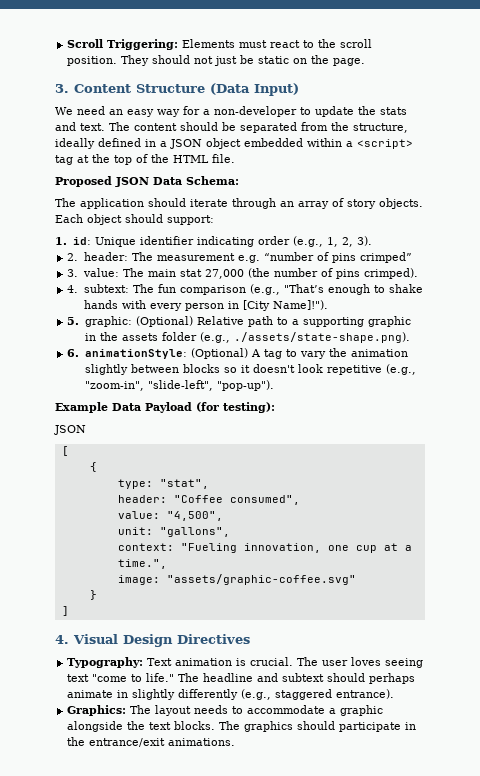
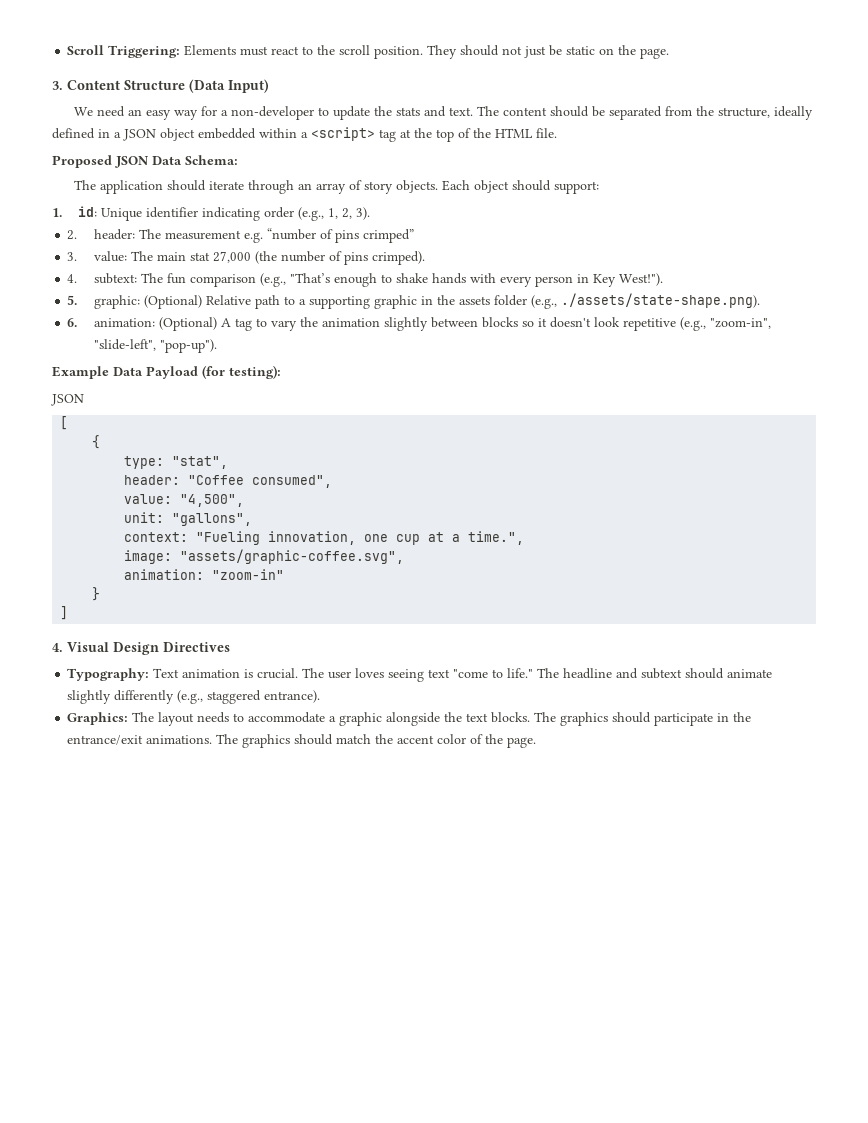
- 4. subtext: The fun comparison (e.g., "That’s enough to shake hands with every person in [City Name]!").
+ 4. subtext: The fun comparison (e.g., "That’s enough to shake hands with every person in Key West!").
- 6. animationStyle: (Optional) A tag to vary the animation slightly between blocks so it doesn't look repetitive (e.g., "zoom-in", "slide-left", "pop-up").
+ 6. animation: (Optional) A tag to vary the animation slightly between blocks so it doesn't look repetitive (e.g., "zoom-in", "slide-left", "pop-up").
- image: "assets/graphic-coffee.svg"
+ image: "assets/graphic-coffee.svg",
+ animation: "zoom-in"
- The headline and subtext should perhaps animate in slightly differently (e.g., staggered entrance).
+ The headline and subtext should animate slightly differently (e.g., staggered entrance).
+ The graphics should match the accent color of the page.

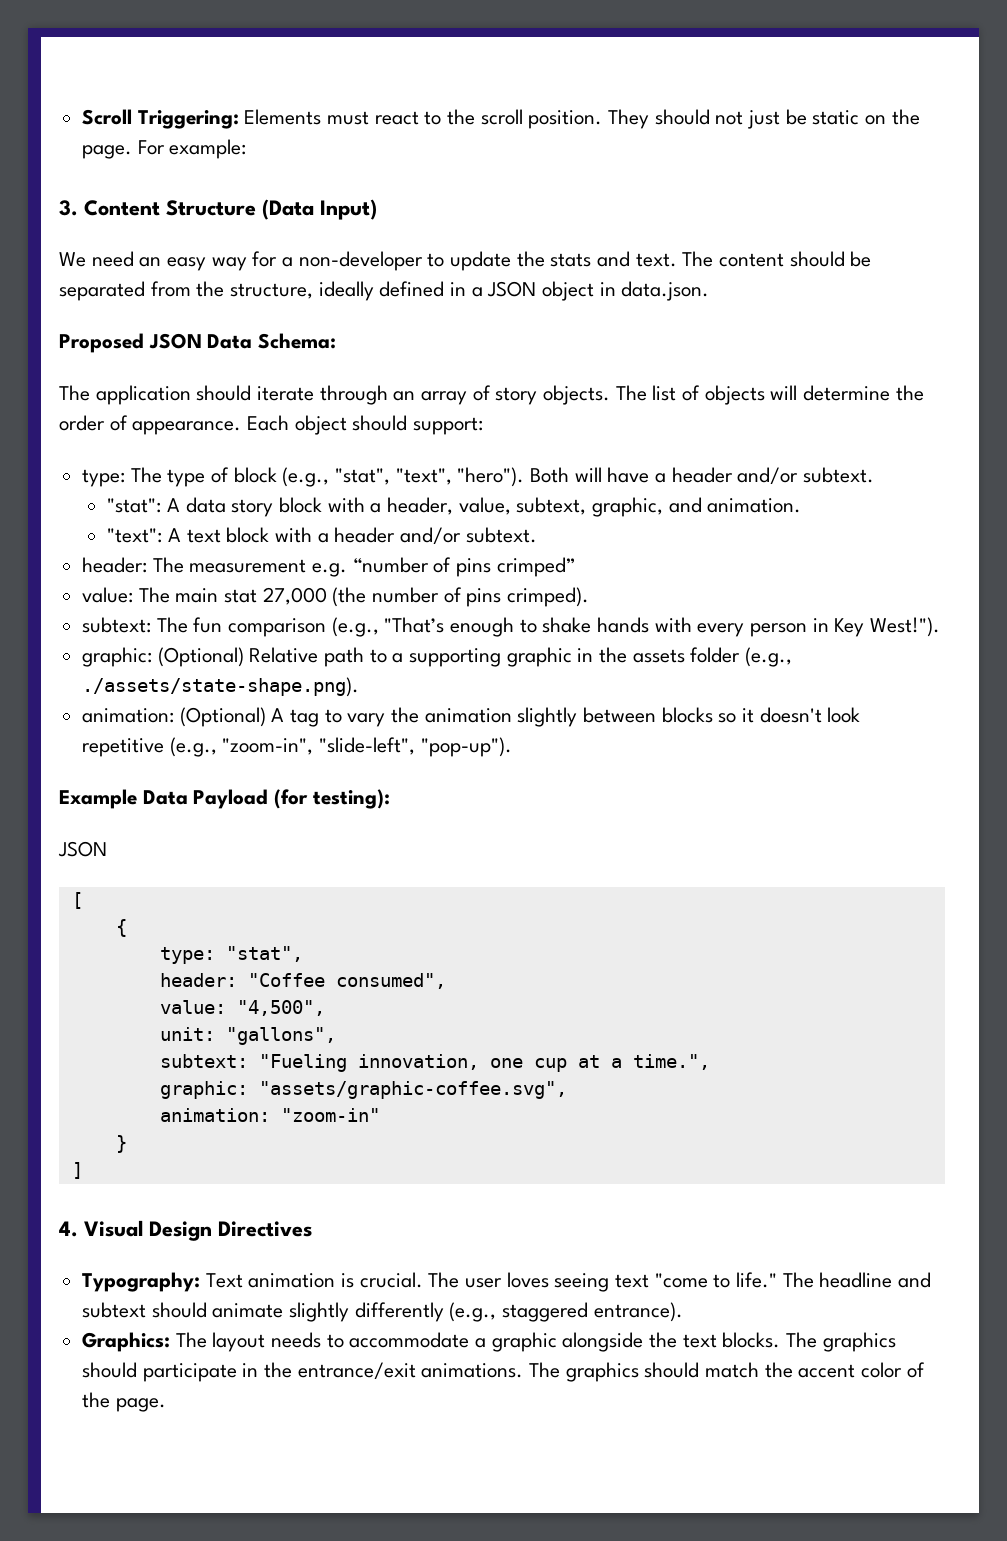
+ For example:
- The content should be separated from the structure, ideally defined in a JSON object embedded within a <script> tag at the top of the HTML file.
+ The content should be separated from the structure, ideally defined in a JSON object in data.json.
- Each object should support:
- 1. id: Unique identifier indicating order (e.g., 1, 2, 3).
- 2. header: The measurement e.g. “number of pins crimped”
+ The list of objects will determine the order of appearance. Each object should support:
+ type: The type of block (e.g., "stat", "text", "hero"). Both will have a header and/or subtext.
+ "stat": A data story block with a header, value, subtext, graphic, and animation.
+ "text": A text block with a header and/or subtext.
+ header: The measurement e.g. “number of pins crimped”
- 3. value: The main stat 27,000 (the number of pins crimped).
+ value: The main stat 27,000 (the number of pins crimped).
- 4. subtext: The fun comparison (e.g., "That’s enough to shake hands with every person in Key West!").
+ subtext: The fun comparison (e.g., "That’s enough to shake hands with every person in Key West!").
- 5. graphic: (Optional) Relative path to a supporting graphic in the assets folder (e.g., ./assets/state-shape.png).
+ graphic: (Optional) Relative path to a supporting graphic in the assets folder (e.g., ./assets/state-shape.png).
- 6. animation: (Optional) A tag to vary the animation slightly between blocks so it doesn't look repetitive (e.g., "zoom-in", "slide-left", "pop-up").
+ animation: (Optional) A tag to vary the animation slightly between blocks so it doesn't look repetitive (e.g., "zoom-in", "slide-left", "pop-up").
- context: "Fueling innovation, one cup at a time.",
+ subtext: "Fueling innovation, one cup at a time.",
- image: "assets/graphic-coffee.svg",
+ graphic: "assets/graphic-coffee.svg",

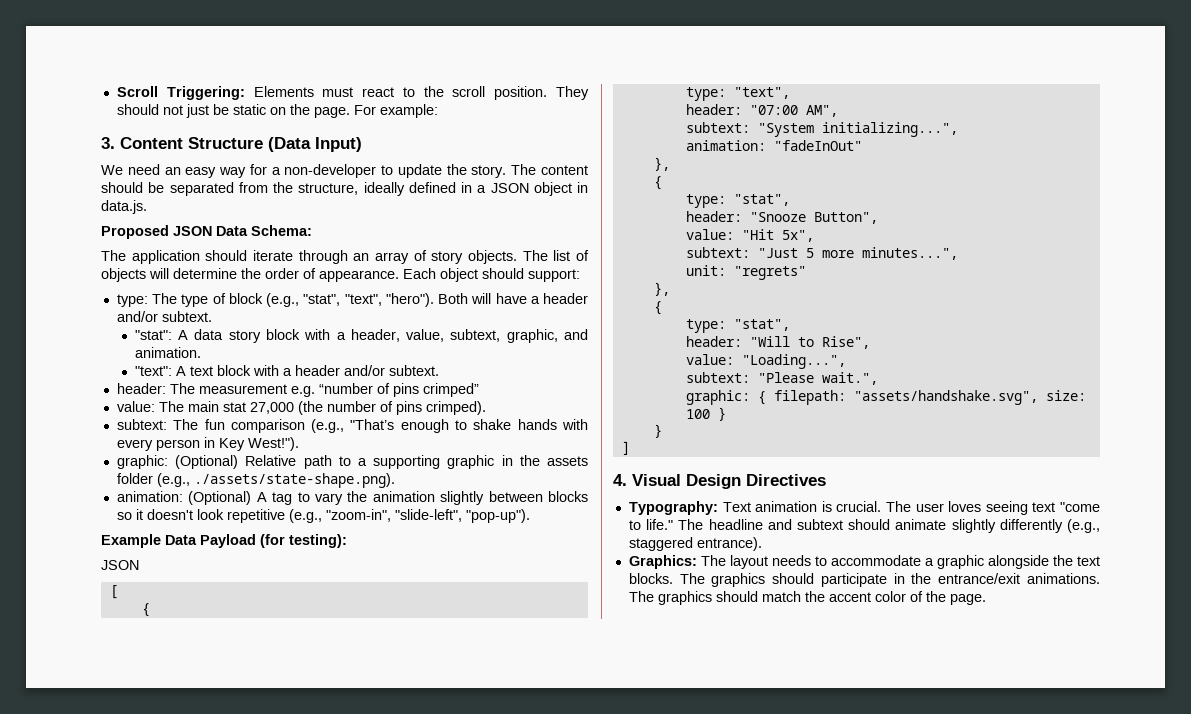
- We need an easy way for a non-developer to update the stats and text.
+ We need an easy way for a non-developer to update the story.
- The content should be separated from the structure, ideally defined in a JSON object in data.json.
+ The content should be separated from the structure, ideally defined in a JSON object in data.js.
+ type: "text",
+ header: "07:00 AM",
+ subtext: "System initializing...",
+ animation: "fadeInOut"
+ },
+ {
  type: "stat",
- header: "Coffee consumed",
- value: "4,500",
- unit: "gallons",
- subtext: "Fueling innovation, one cup at a time.",
- graphic: "assets/graphic-coffee.svg",
- animation: "zoom-in"
+ header: "Snooze Button",
+ value: "Hit 5x",
+ subtext: "Just 5 more minutes...",
+ unit: "regrets"
+ },
+ {
+ type: "stat",
+ header: "Will to Rise",
+ value: "Loading...",
+ subtext: "Please wait.",
+ graphic: { filepath: "assets/handshake.svg", size: 100 }

